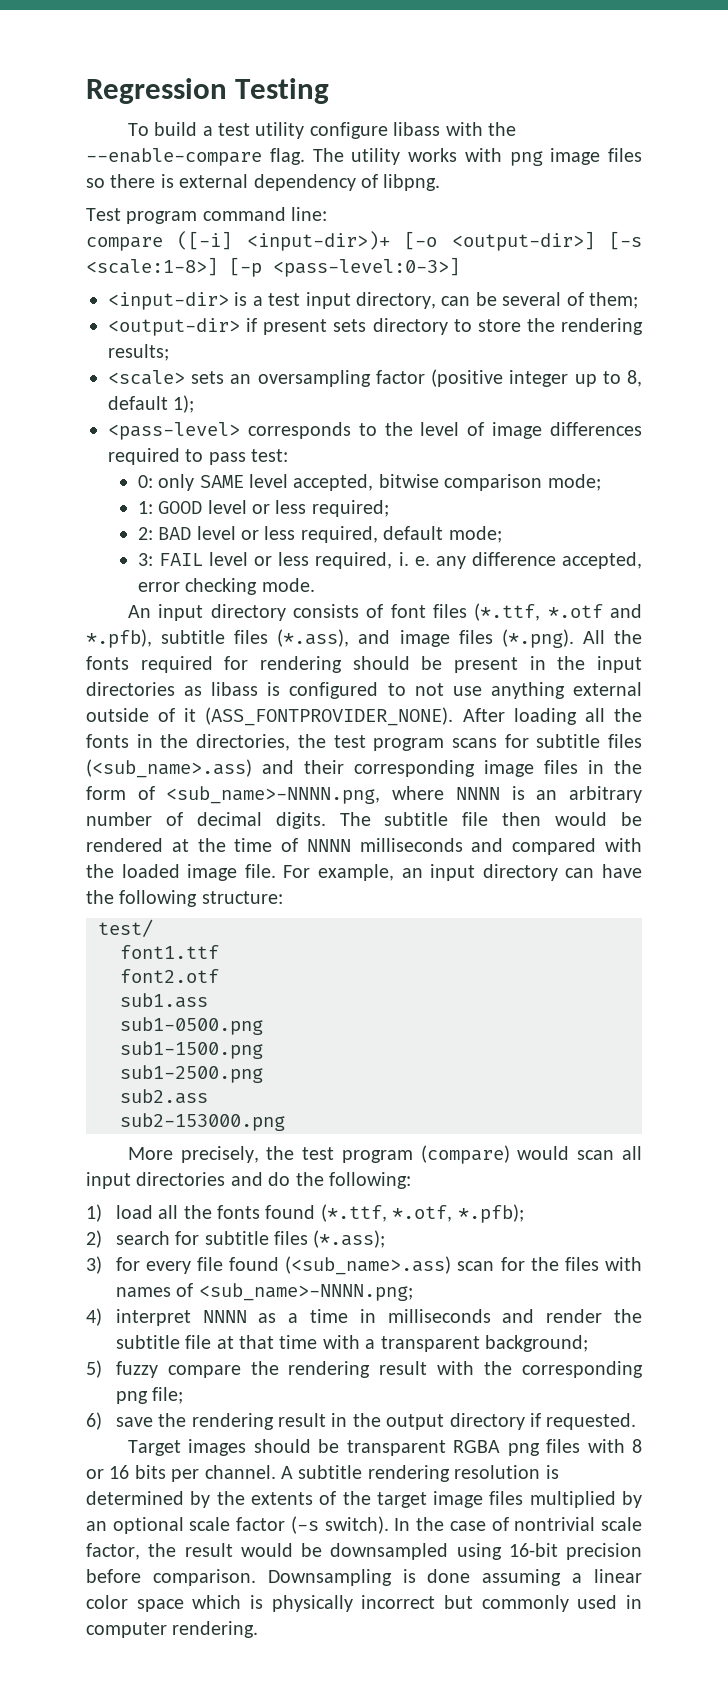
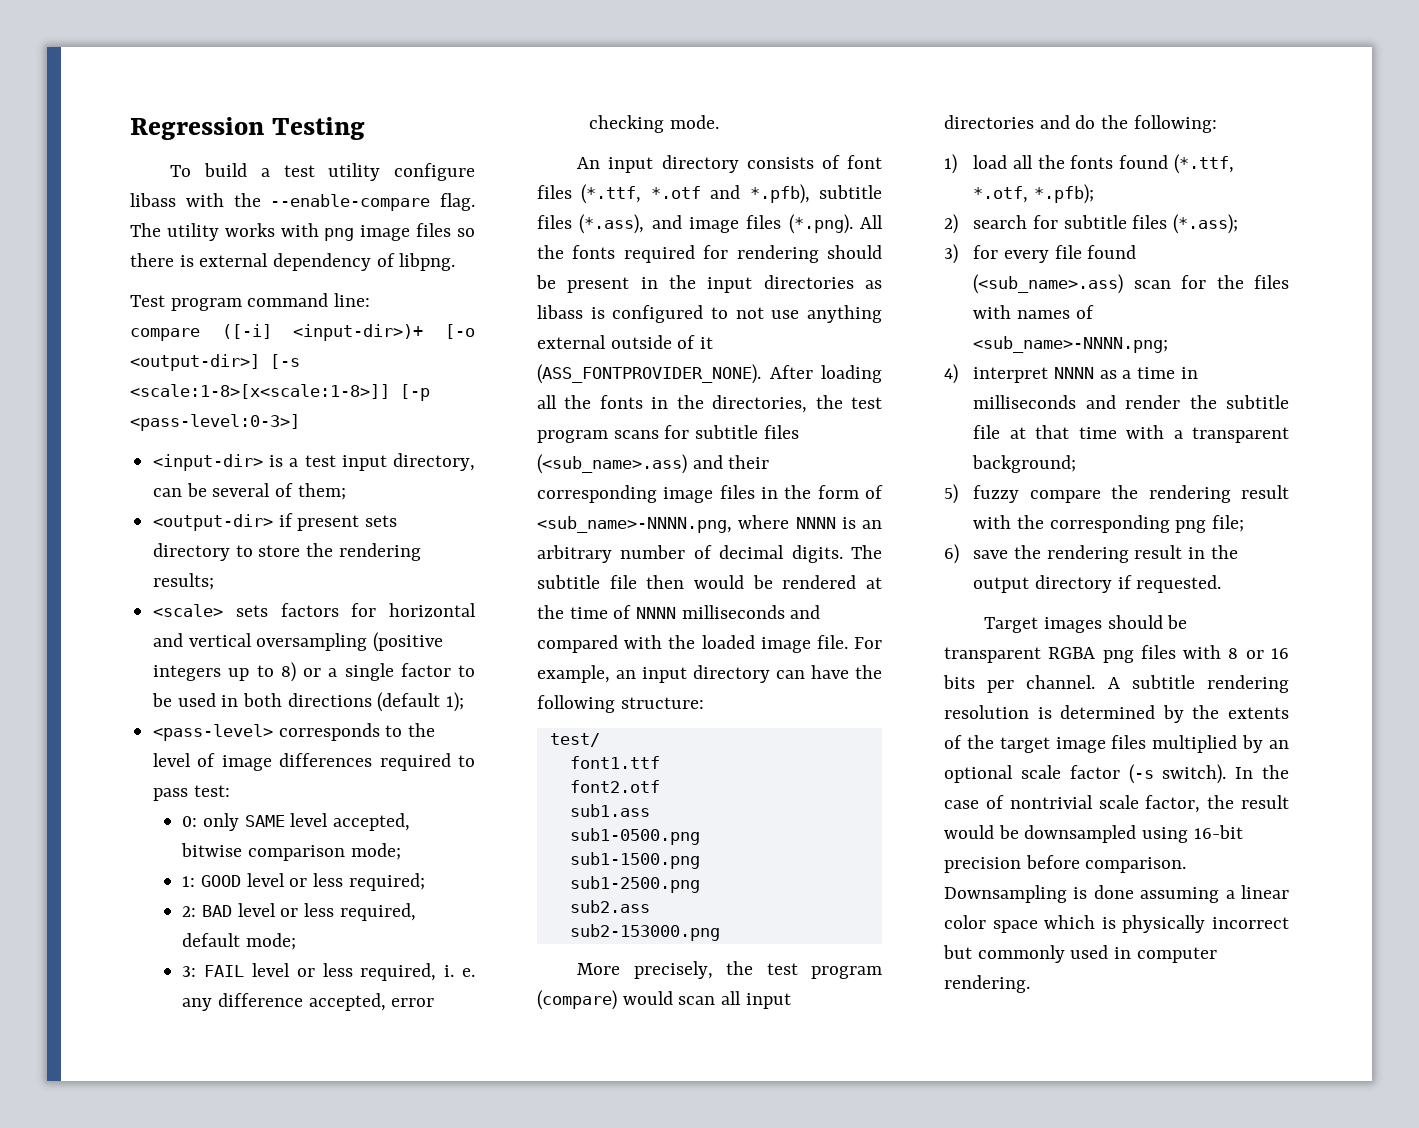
- compare ([-i] <input-dir>)+ [-o <output-dir>] [-s <scale:1-8>] [-p <pass-level:0-3>]
+ compare ([-i] <input-dir>)+ [-o <output-dir>] [-s <scale:1-8>[x<scale:1-8>]] [-p <pass-level:0-3>]
- <scale> sets an oversampling factor (positive integer up to 8, default 1);
+ <scale> sets factors for horizontal and vertical oversampling (positive integers up to 8) or a single factor to be used in both directions (default 1);

